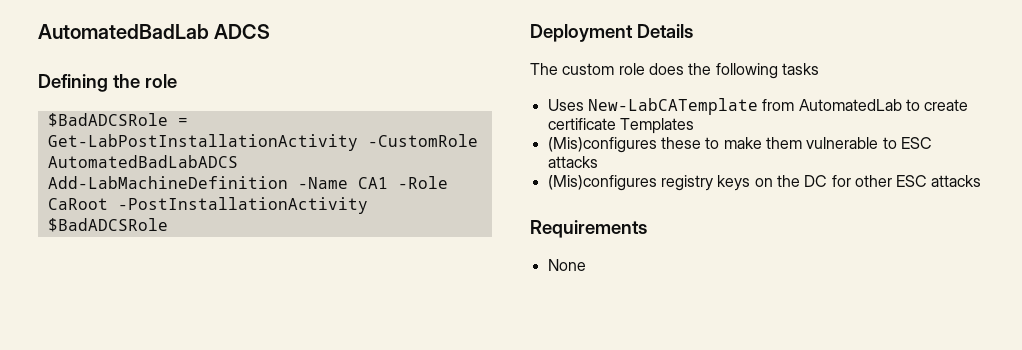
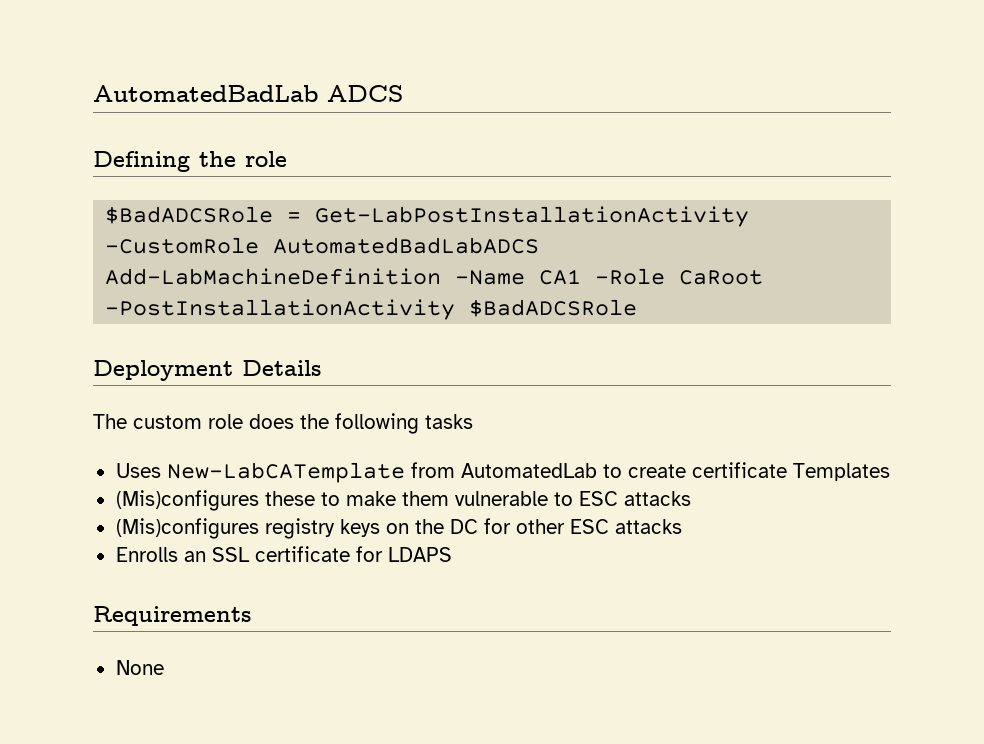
+ Enrolls an SSL certificate for LDAPS

